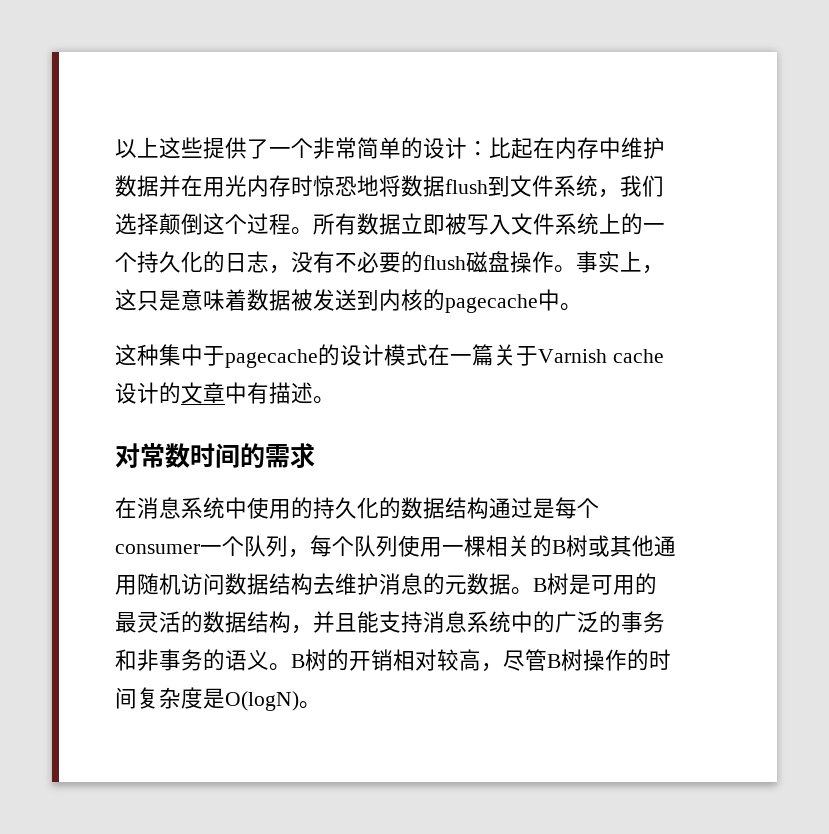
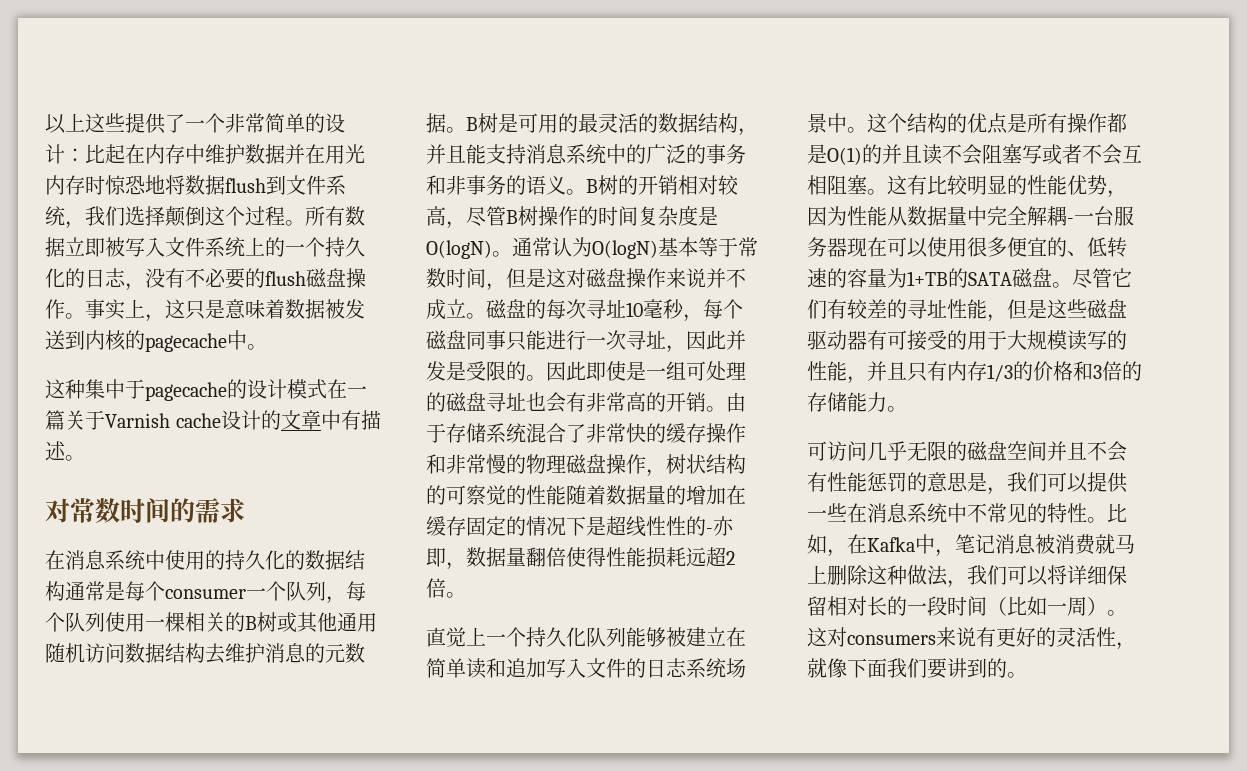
- 在消息系统中使用的持久化的数据结构通过是每个consumer一个队列，每个队列使用一棵相关的B树或其他通用随机访问数据结构去维护消息的元数据。
+ 在消息系统中使用的持久化的数据结构通常是每个consumer一个队列，每个队列使用一棵相关的B树或其他通用随机访问数据结构去维护消息的元数据。
+ 通常认为O(logN)基本等于常数时间，但是这对磁盘操作来说并不成立。磁盘的每次寻址10毫秒，每个磁盘同事只能进行一次寻址，因此并发是受限的。因此即使是一组可处理的磁盘寻址也会有非常高的开销。由于存储系统混合了非常快的缓存操作和非常慢的物理磁盘操作，树状结构的可察觉的性能随着数据量的增加在缓存固定的情况下是超线性性的-亦即，数据量翻倍使得性能损耗远超2倍。
+ 直觉上一个持久化队列能够被建立在简单读和追加写入文件的日志系统场景中。这个结构的优点是所有操作都是O(1)的并且读不会阻塞写或者不会互相阻塞。这有比较明显的性能优势，因为性能从数据量中完全解耦-一台服务器现在可以使用很多便宜的、低转速的容量为1+TB的SATA磁盘。尽管它们有较差的寻址性能，但是这些磁盘驱动器有可接受的用于大规模读写的性能，并且只有内存1/3的价格和3倍的存储能力。
+ 可访问几乎无限的磁盘空间并且不会有性能惩罚的意思是，我们可以提供一些在消息系统中不常见的特性。比如，在Kafka中，笔记消息被消费就马上删除这种做法，我们可以将详细保留相对长的一段时间（比如一周）。这对consumers来说有更好的灵活性，就像下面我们要讲到的。

